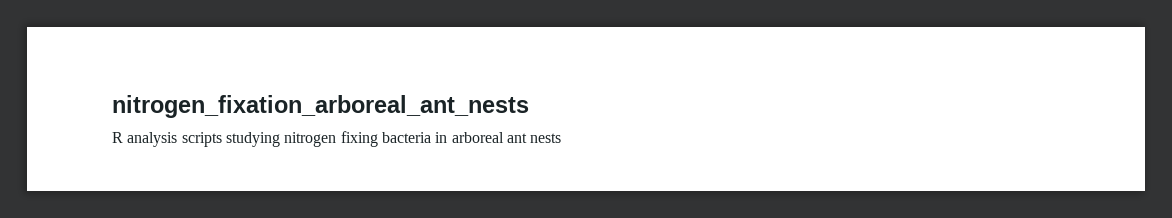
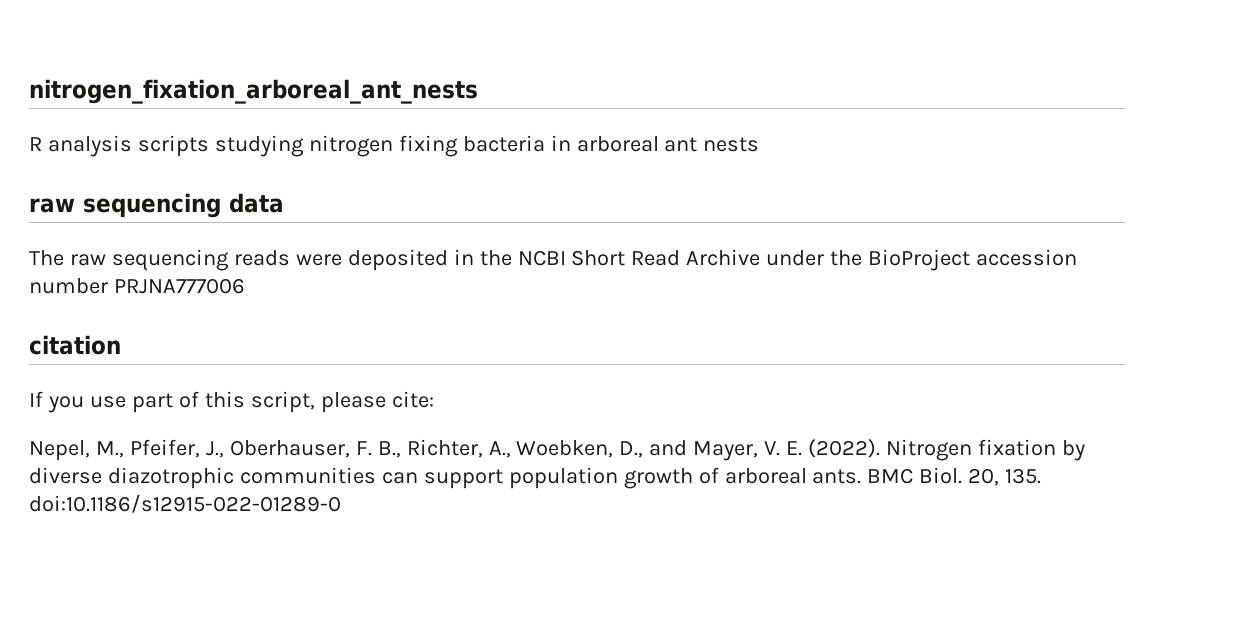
+ raw sequencing data
+ The raw sequencing reads were deposited in the NCBI Short Read Archive under the BioProject accession number PRJNA777006
+ citation
+ If you use part of this script, please cite:
+ Nepel, M., Pfeifer, J., Oberhauser, F. B., Richter, A., Woebken, D., and Mayer, V. E. (2022). Nitrogen fixation by diverse diazotrophic communities can support population growth of arboreal ants. BMC Biol. 20, 135. doi:10.1186/s12915-022-01289-0

